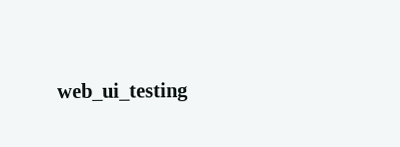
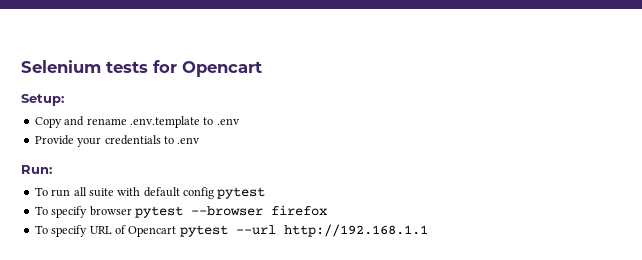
- web_ui_testing
+ Selenium tests for Opencart
+ Setup:
+ Copy and rename .env.template to .env
+ Provide your credentials to .env
+ Run:
+ To run all suite with default config pytest
+ To specify browser pytest --browser firefox
+ To specify URL of Opencart pytest --url http://192.168.1.1

